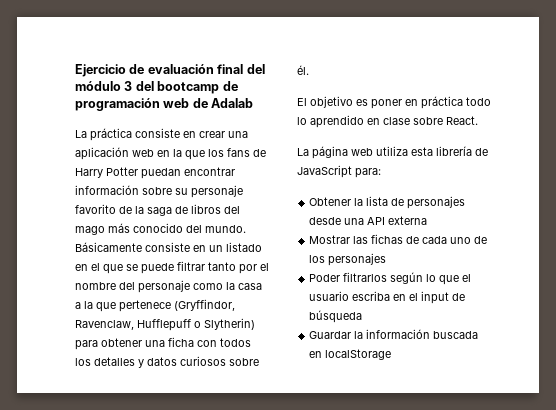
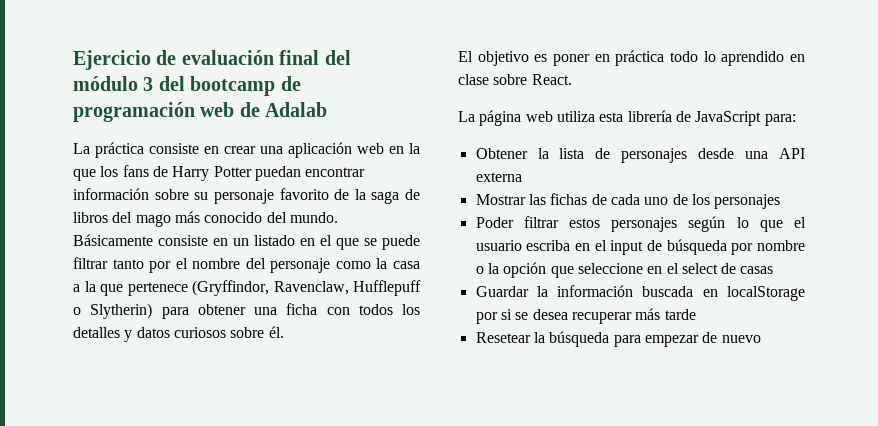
- Poder filtrarlos según lo que el usuario escriba en el input de búsqueda
+ Poder filtrar estos personajes según lo que el usuario escriba en el input de búsqueda por nombre o la opción que seleccione en el select de casas
- Guardar la información buscada en localStorage
+ Guardar la información buscada en localStorage por si se desea recuperar más tarde
+ Resetear la búsqueda para empezar de nuevo

